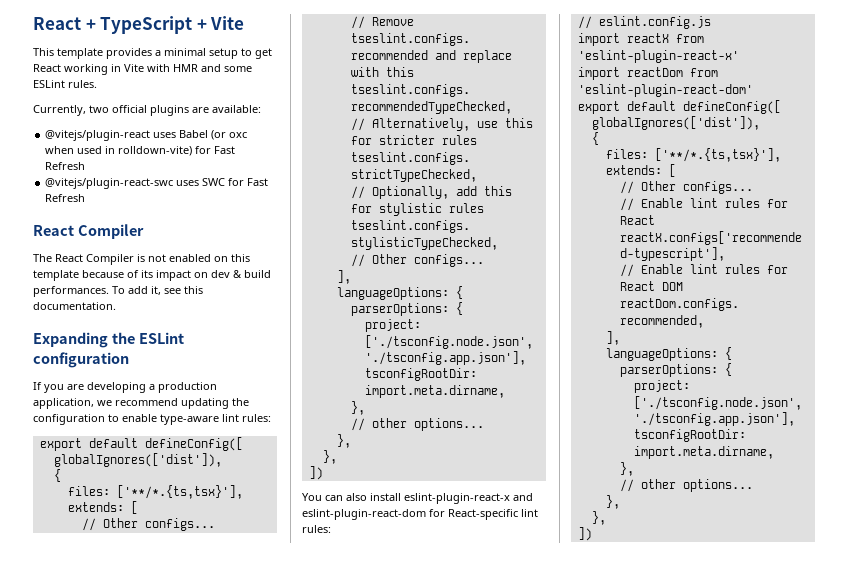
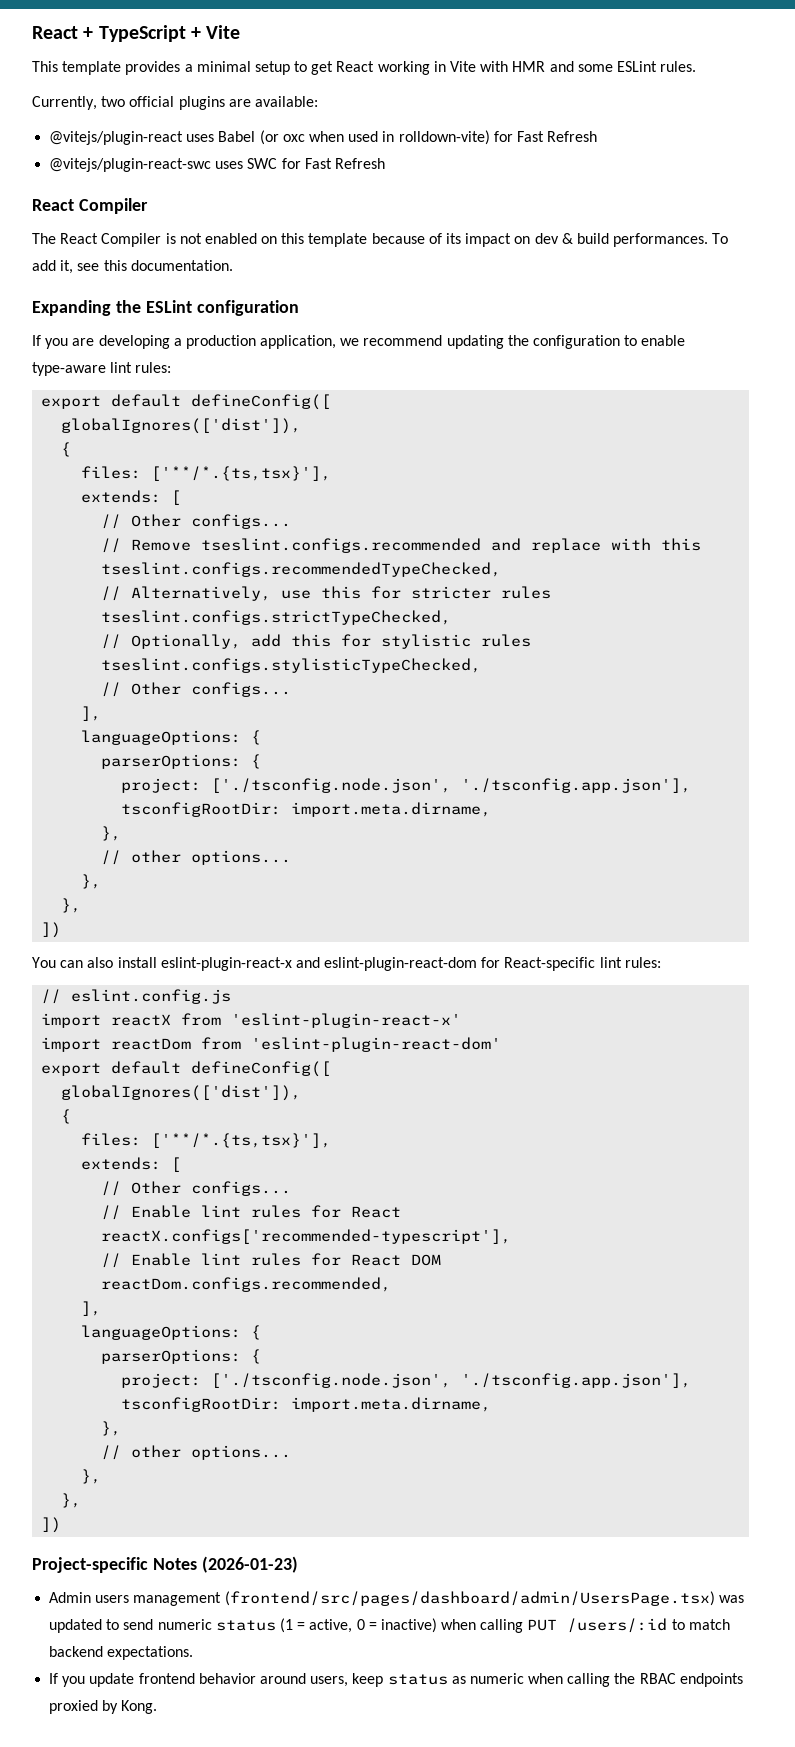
+ Project-specific Notes (2026-01-23)
+ Admin users management (frontend/src/pages/dashboard/admin/UsersPage.tsx) was updated to send numeric status (1 = active, 0 = inactive) when calling PUT /users/:id to match backend expectations.
+ If you update frontend behavior around users, keep status as numeric when calling the RBAC endpoints proxied by Kong.

